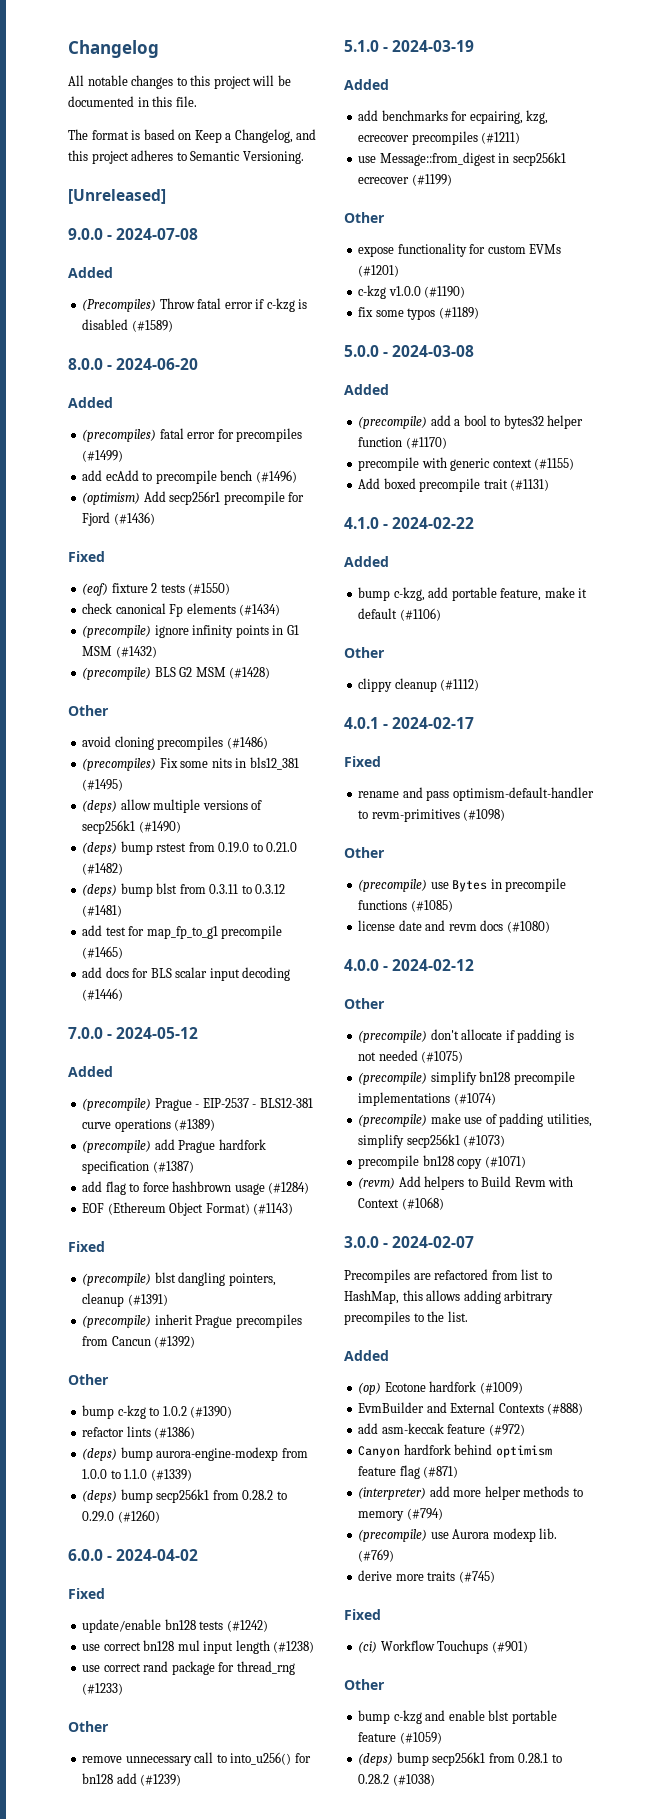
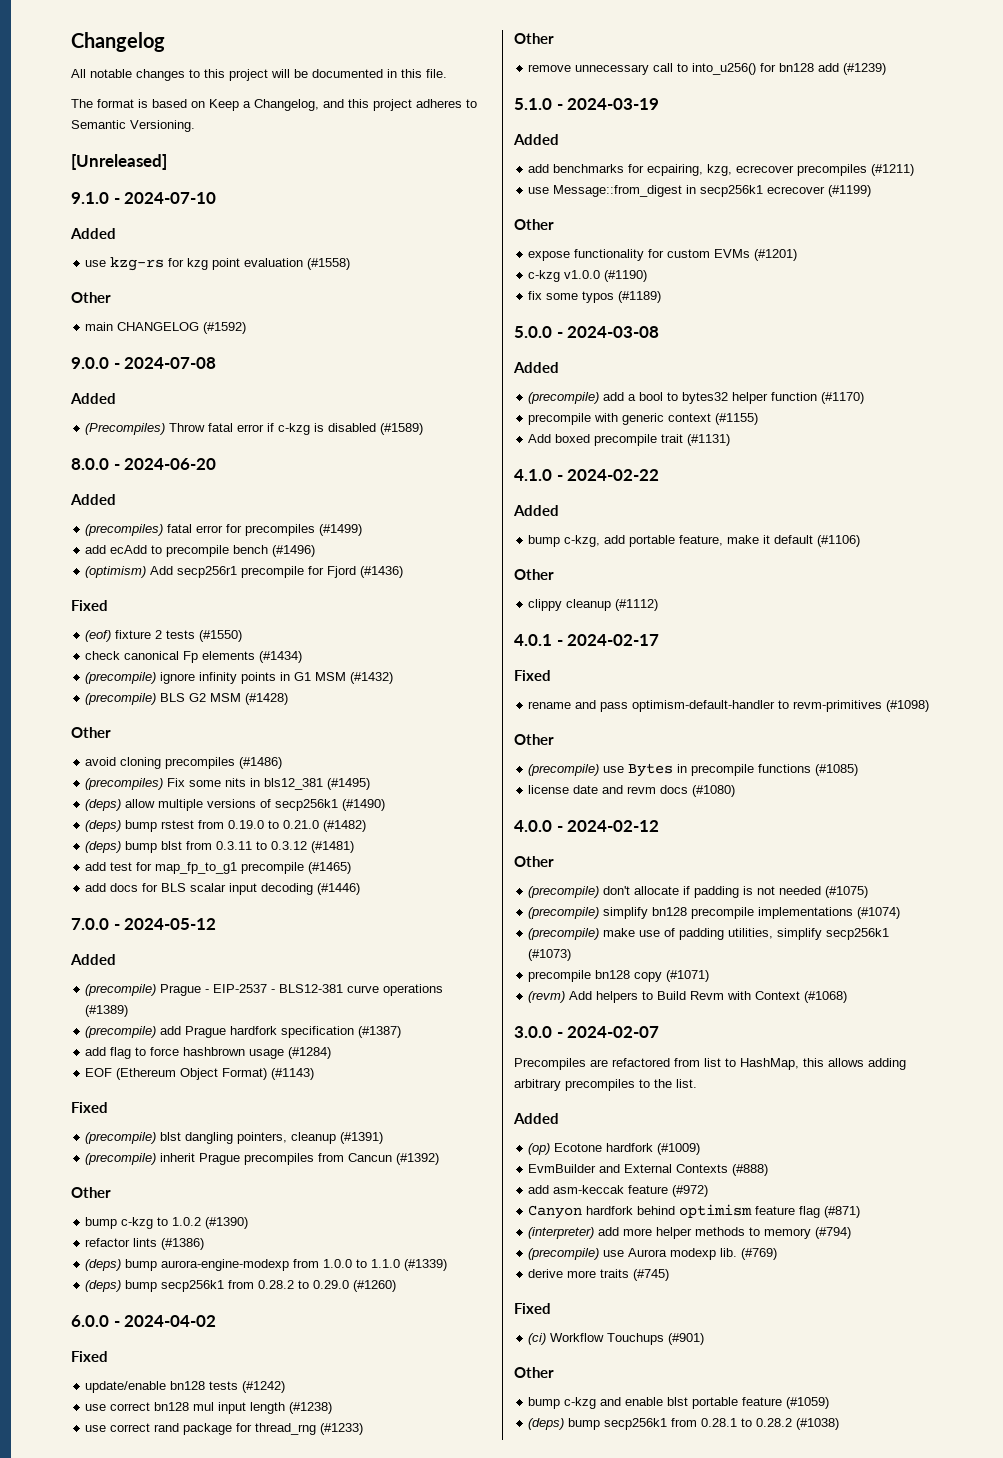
+ 9.1.0 - 2024-07-10
+ Added
+ use kzg-rs for kzg point evaluation (#1558)
+ Other
+ main CHANGELOG (#1592)

